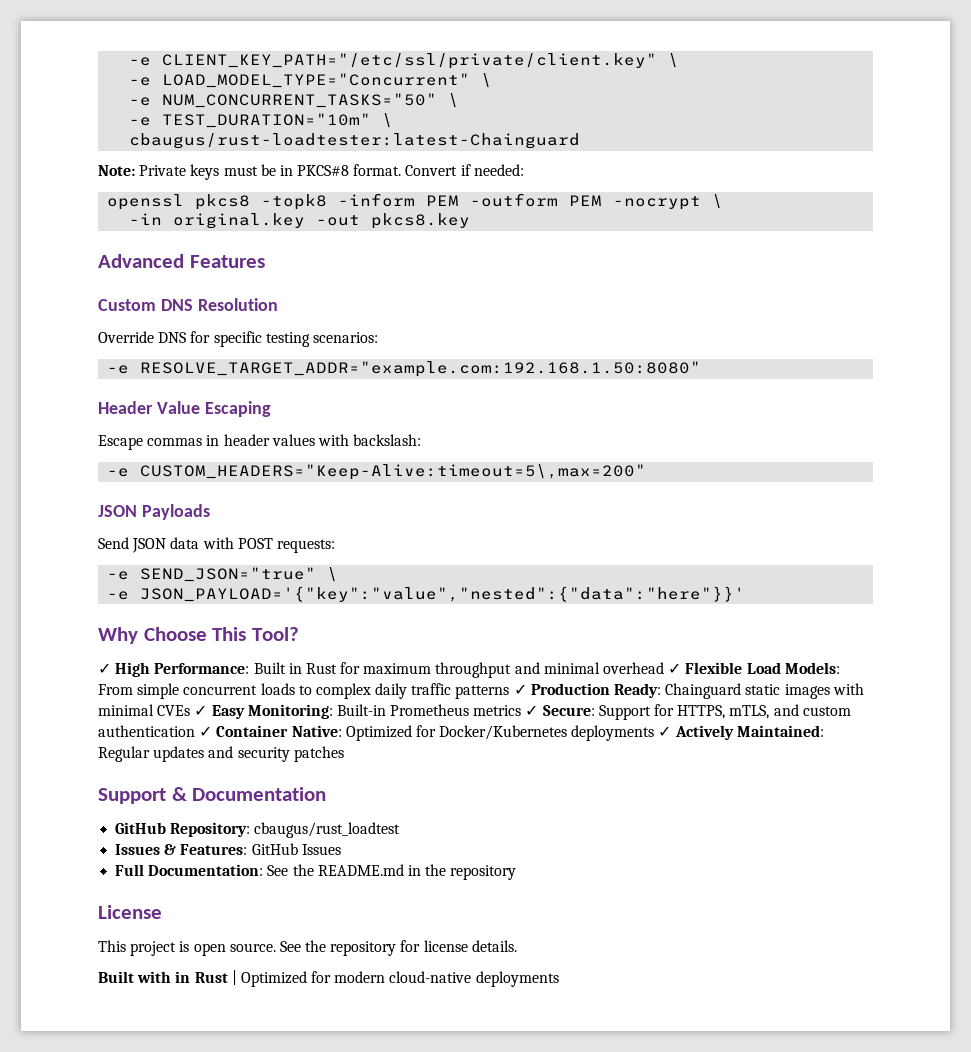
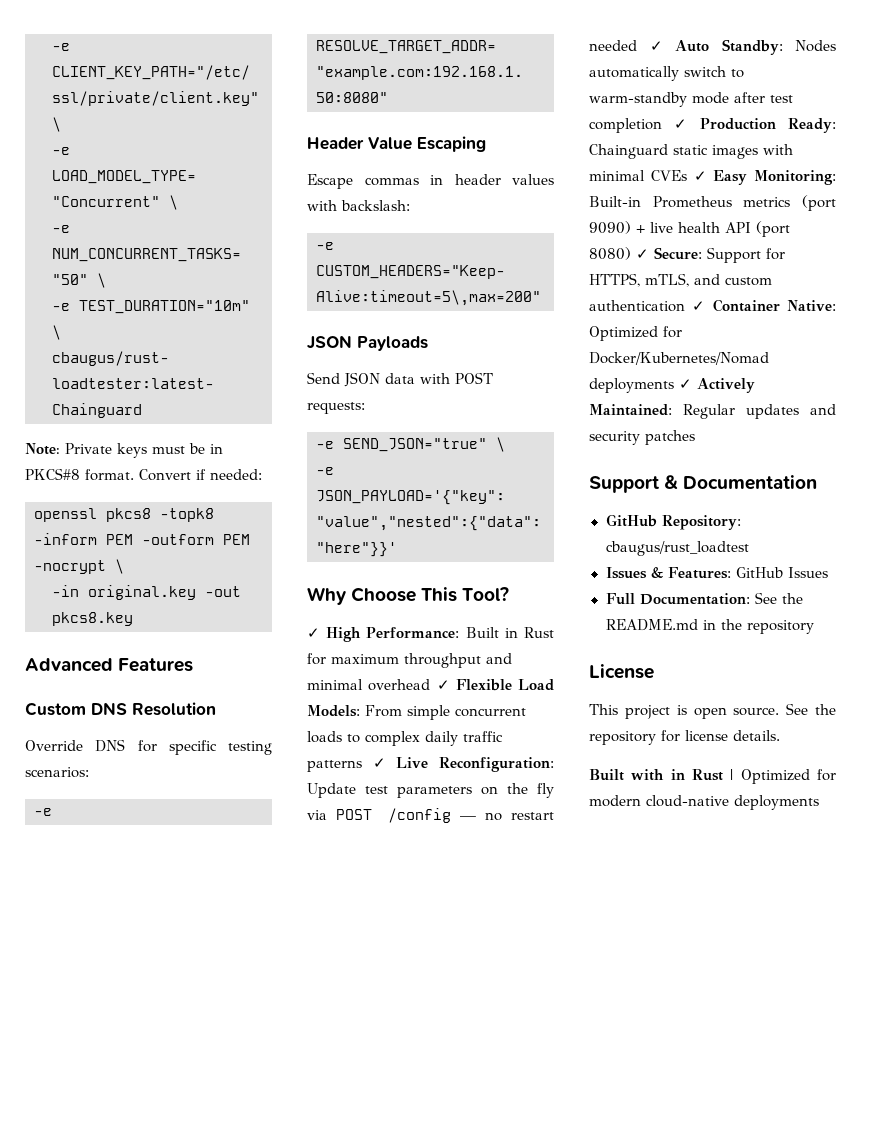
- From simple concurrent loads to complex daily traffic patterns ✓ Production Ready:
+ From simple concurrent loads to complex daily traffic patterns ✓ Live Reconfiguration: Update test parameters on the fly via POST /config — no restart needed ✓ Auto Standby: Nodes automatically switch to warm-standby mode after test completion ✓ Production Ready:
- Built-in Prometheus metrics ✓ Secure:
+ Built-in Prometheus metrics (port 9090) + live health API (port 8080) ✓ Secure:
- Optimized for Docker/Kubernetes deployments ✓ Actively Maintained:
+ Optimized for Docker/Kubernetes/Nomad deployments ✓ Actively Maintained:

